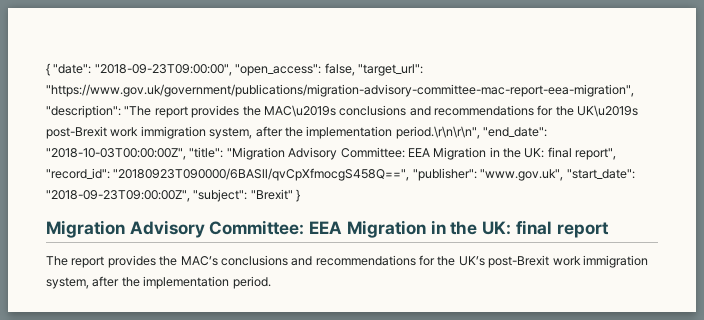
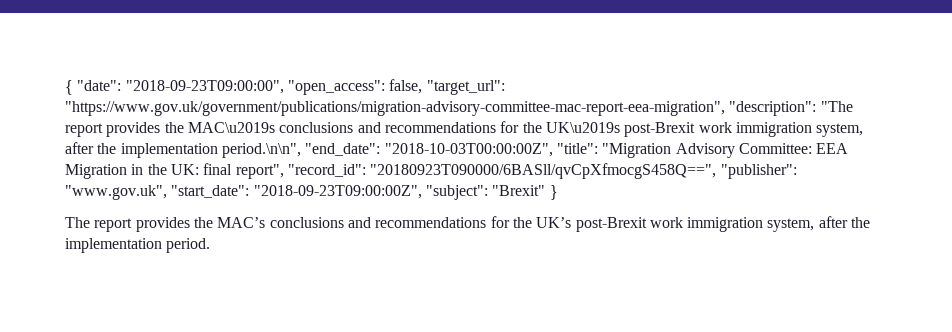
- { "date": "2018-09-23T09:00:00", "open_access": false, "target_url": "https://www.gov.uk/government/publications/migration-advisory-committee-mac-report-eea-migration", "description": "The report provides the MAC\u2019s conclusions and recommendations for the UK\u2019s post-Brexit work immigration system, after the implementation period.\r\n\r\n", "end_date": "2018-10-03T00:00:00Z", "title": "Migration Advisory Committee: EEA Migration in the UK: final report", "record_id": "20180923T090000/6BASll/qvCpXfmocgS458Q==", "publisher": "www.gov.uk", "start_date": "2018-09-23T09:00:00Z", "subject": "Brexit" }
+ { "date": "2018-09-23T09:00:00", "open_access": false, "target_url": "https://www.gov.uk/government/publications/migration-advisory-committee-mac-report-eea-migration", "description": "The report provides the MAC\u2019s conclusions and recommendations for the UK\u2019s post-Brexit work immigration system, after the implementation period.\n\n", "end_date": "2018-10-03T00:00:00Z", "title": "Migration Advisory Committee: EEA Migration in the UK: final report", "record_id": "20180923T090000/6BASll/qvCpXfmocgS458Q==", "publisher": "www.gov.uk", "start_date": "2018-09-23T09:00:00Z", "subject": "Brexit" }
- Migration Advisory Committee: EEA Migration in the UK: final report

